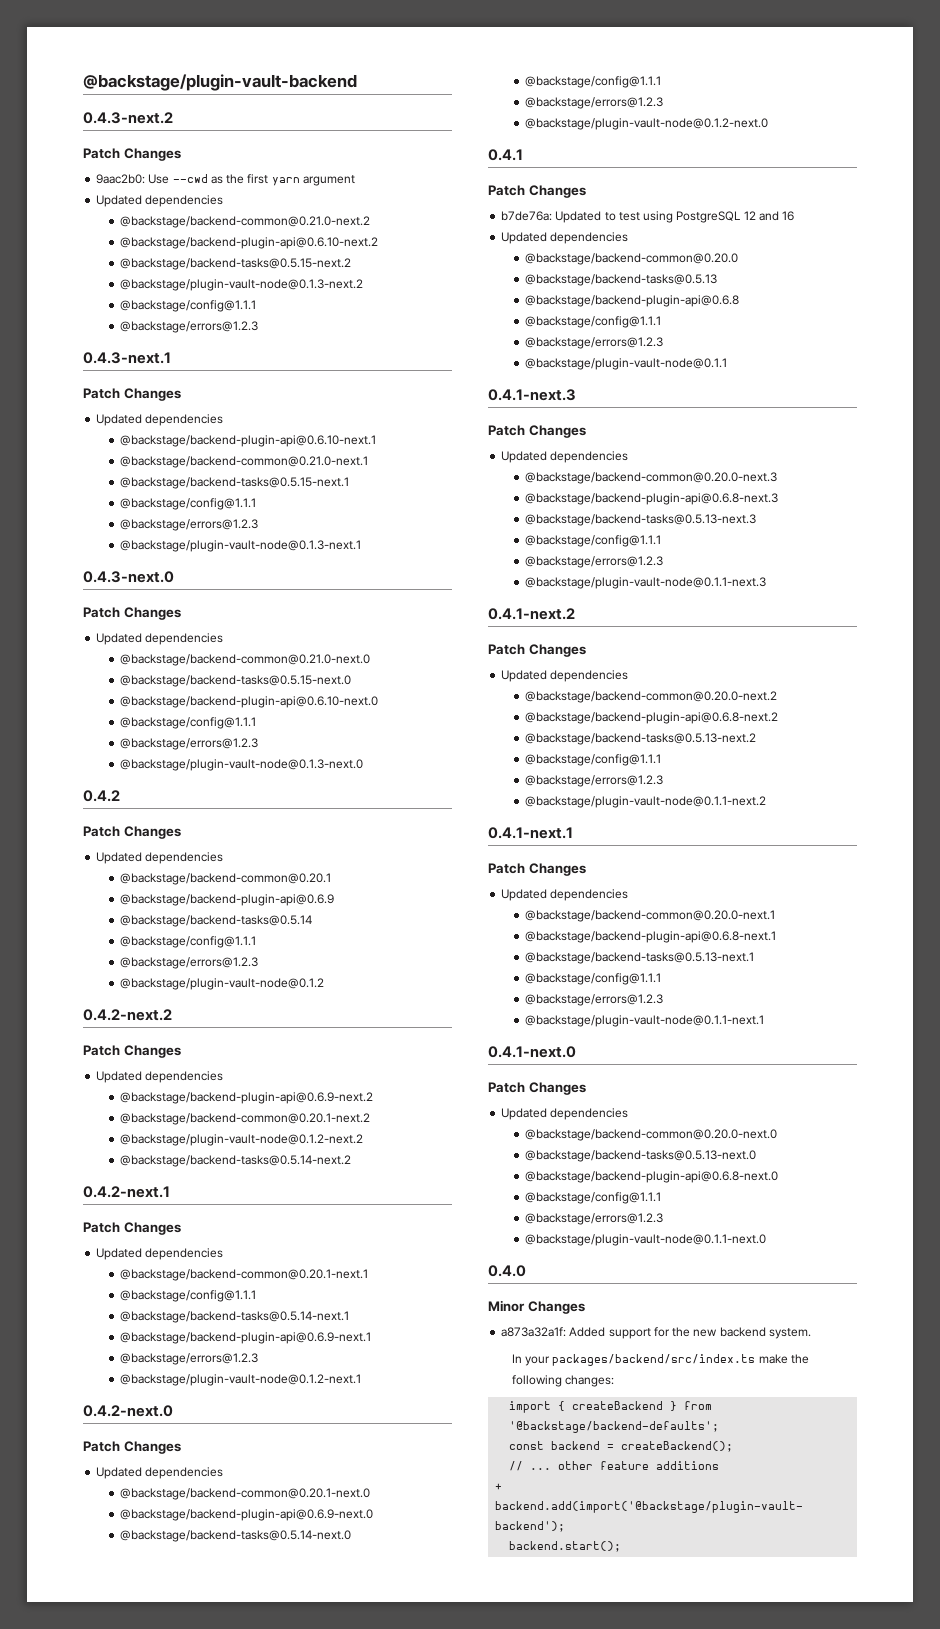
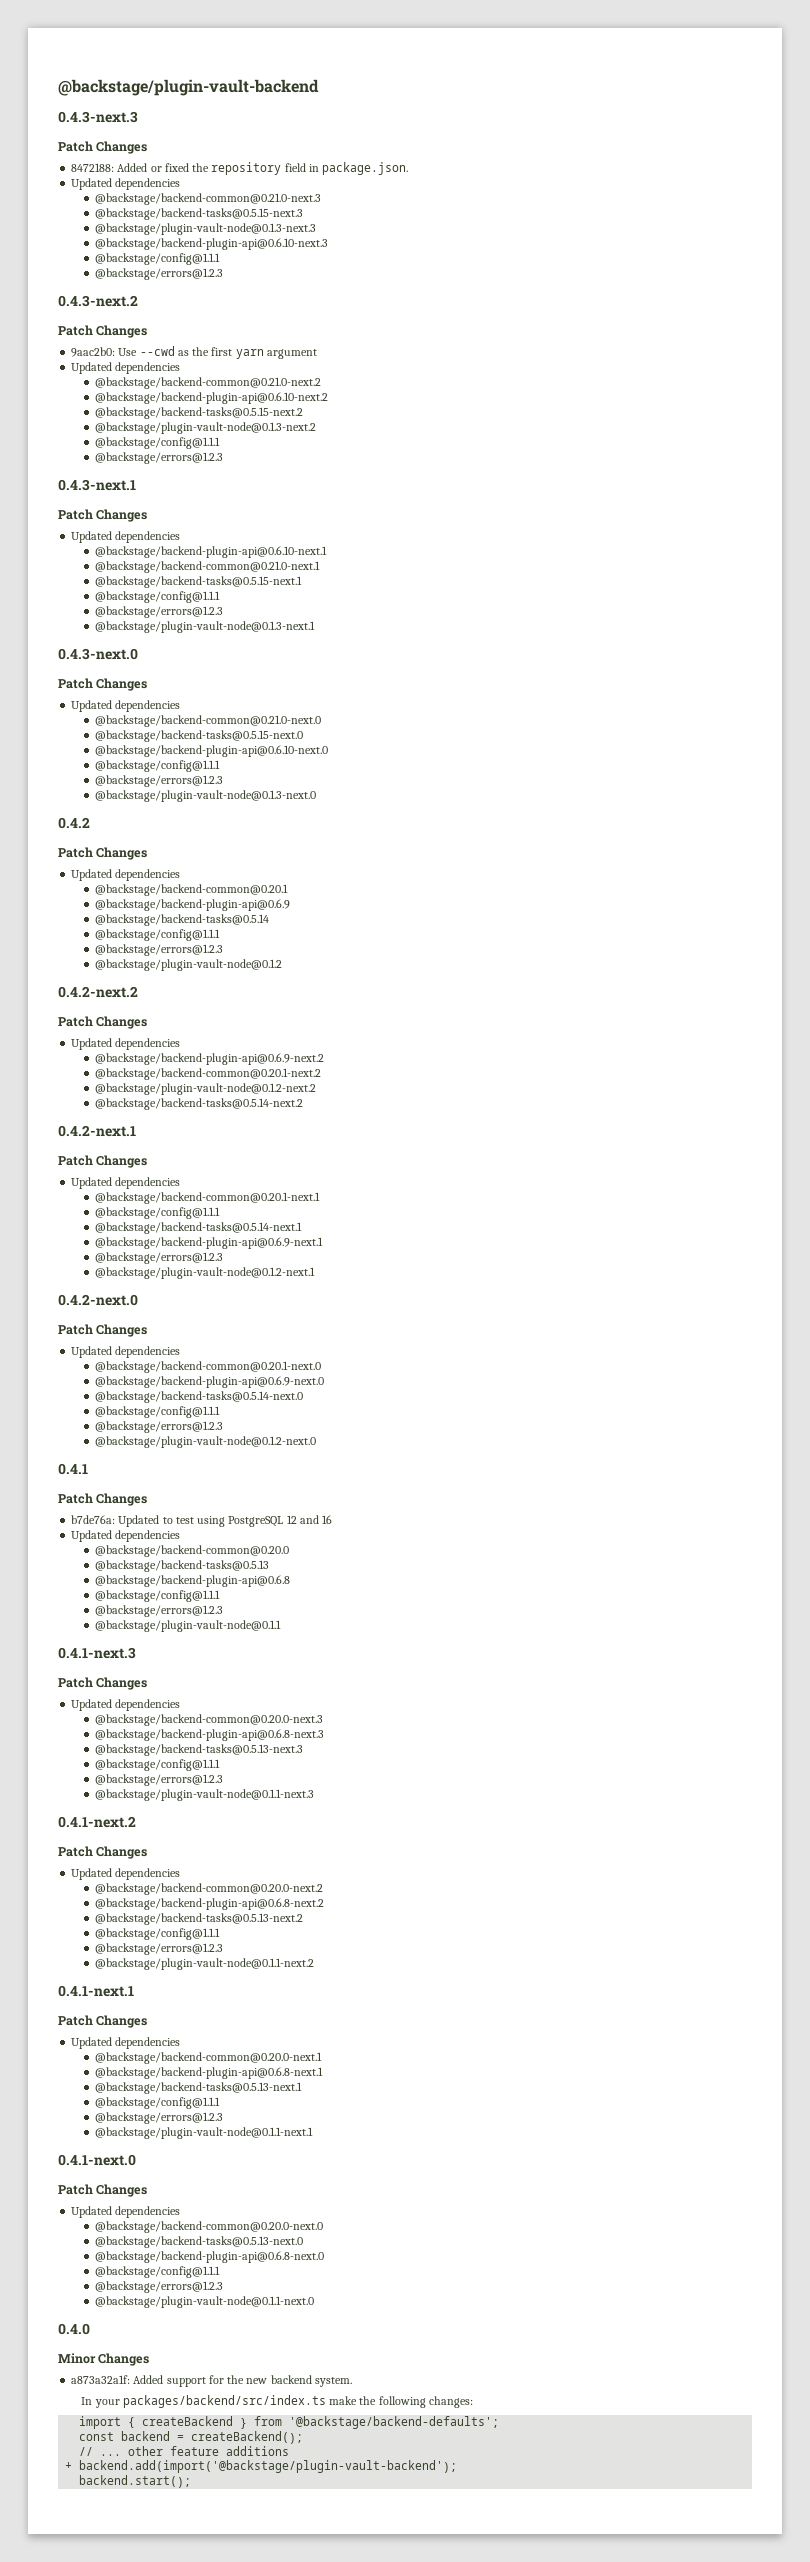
+ 0.4.3-next.3
+ Patch Changes
+ 8472188: Added or fixed the repository field in package.json.
+ Updated dependencies
+ @backstage/backend-common@0.21.0-next.3
+ @backstage/backend-tasks@0.5.15-next.3
+ @backstage/plugin-vault-node@0.1.3-next.3
+ @backstage/backend-plugin-api@0.6.10-next.3
+ @backstage/config@1.1.1
+ @backstage/errors@1.2.3

